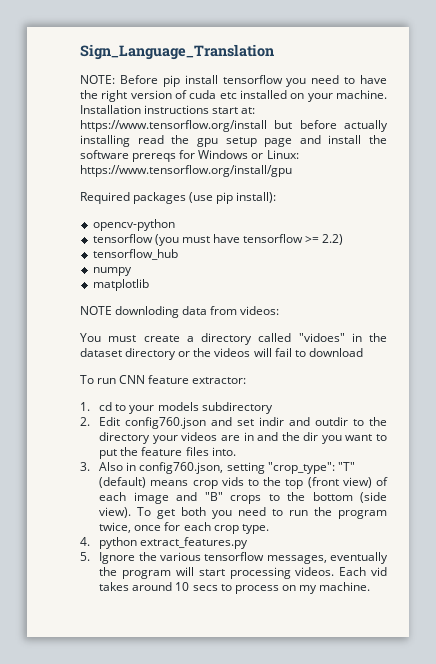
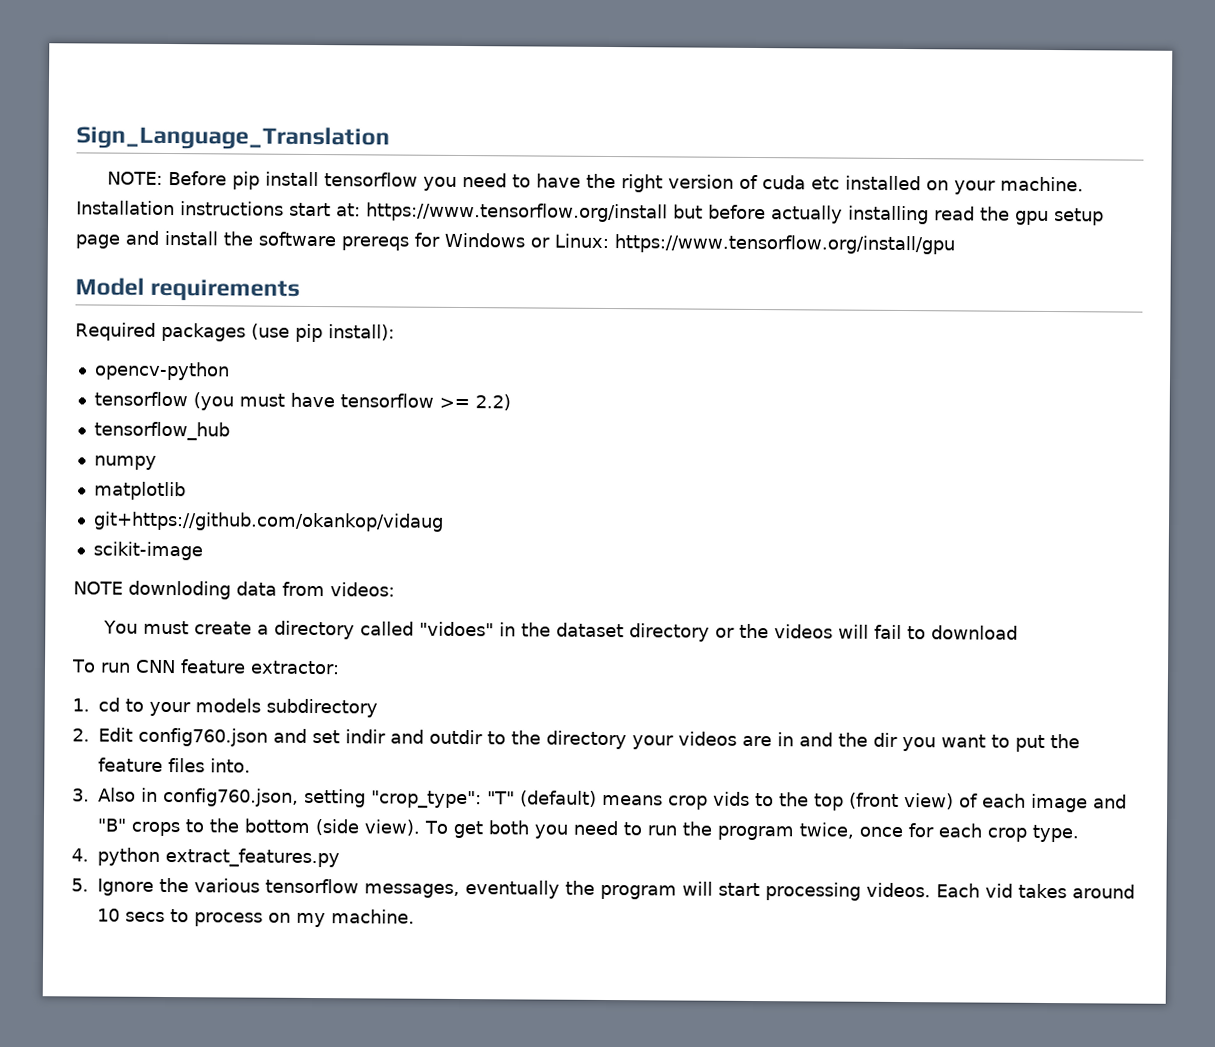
+ Model requirements
+ git+https://github.com/okankop/vidaug
+ scikit-image

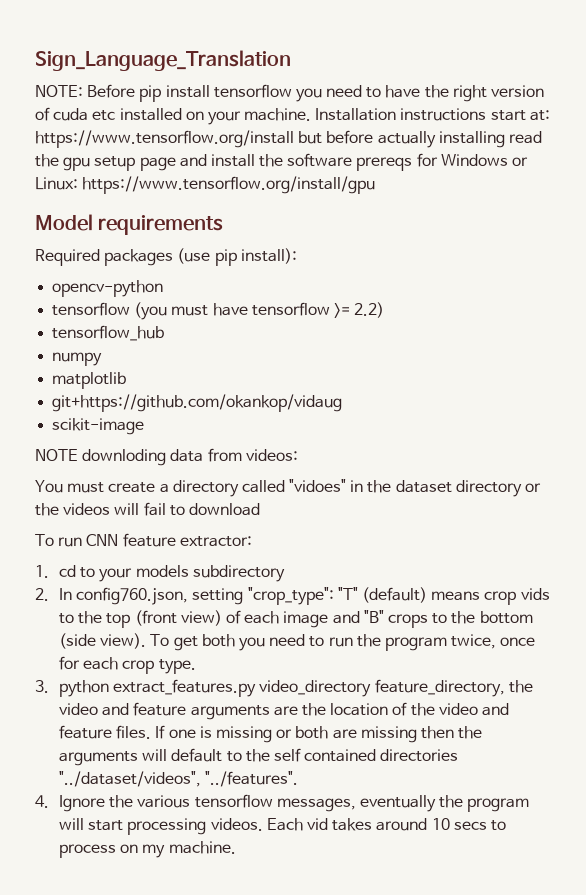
- 2. Edit config760.json and set indir and outdir to the directory your videos are in and the dir you want to put the feature files into.
- 3. Also in config760.json, setting "crop_type": "T" (default) means crop vids to the top (front view) of each image and "B" crops to the bottom (side view).
+ 2. In config760.json, setting "crop_type": "T" (default) means crop vids to the top (front view) of each image and "B" crops to the bottom (side view).
- 4. python extract_features.py
- 5. Ignore the various tensorflow messages, eventually the program will start processing videos.
+ 3. python extract_features.py video_directory feature_directory, the video and feature arguments are the location of the video and feature files. If one is missing or both are missing then the arguments will default to the self contained directories "../dataset/videos", "../features".
+ 4. Ignore the various tensorflow messages, eventually the program will start processing videos.

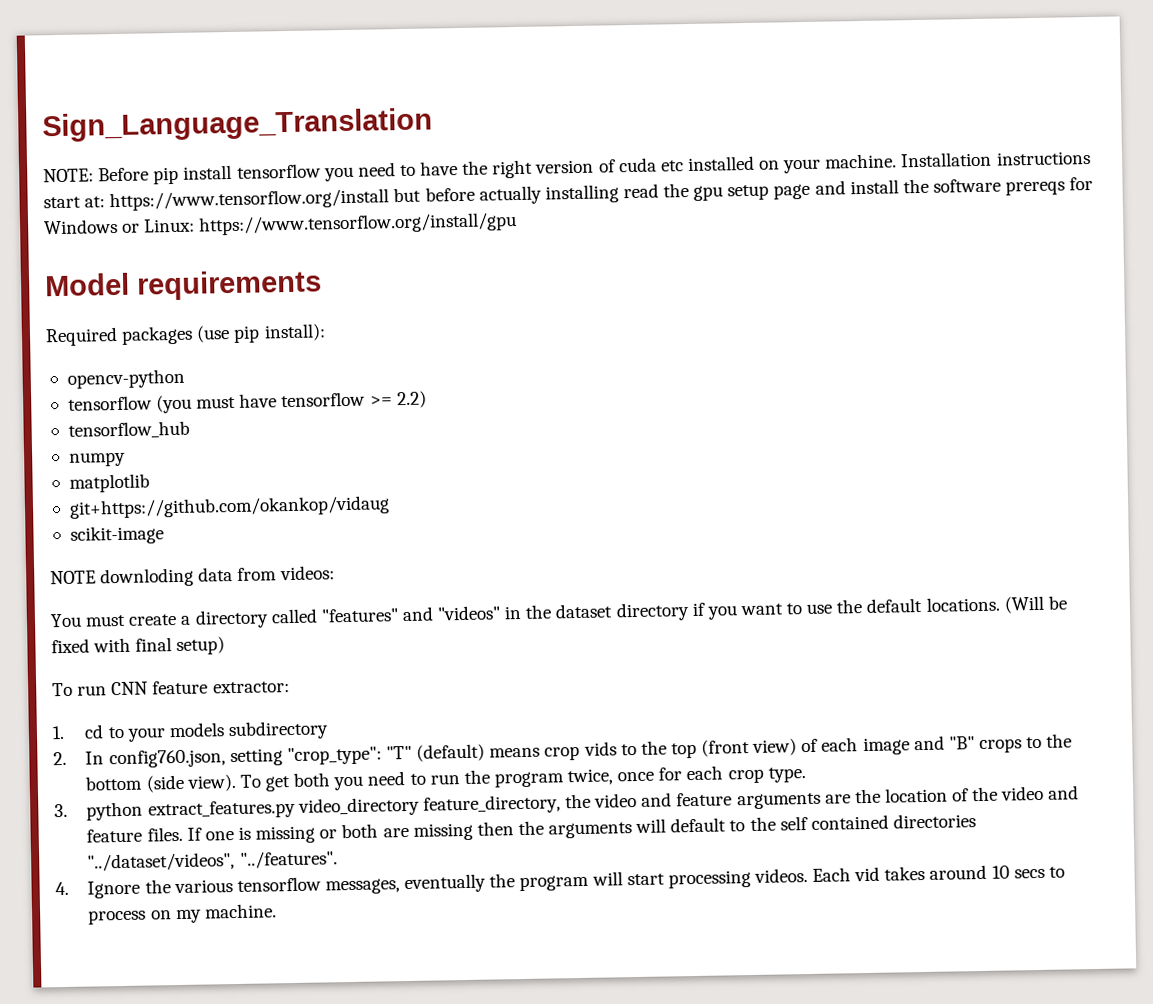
- You must create a directory called "vidoes" in the dataset directory or the videos will fail to download
+ You must create a directory called "features" and "videos" in the dataset directory if you want to use the default locations. (Will be fixed with final setup)

